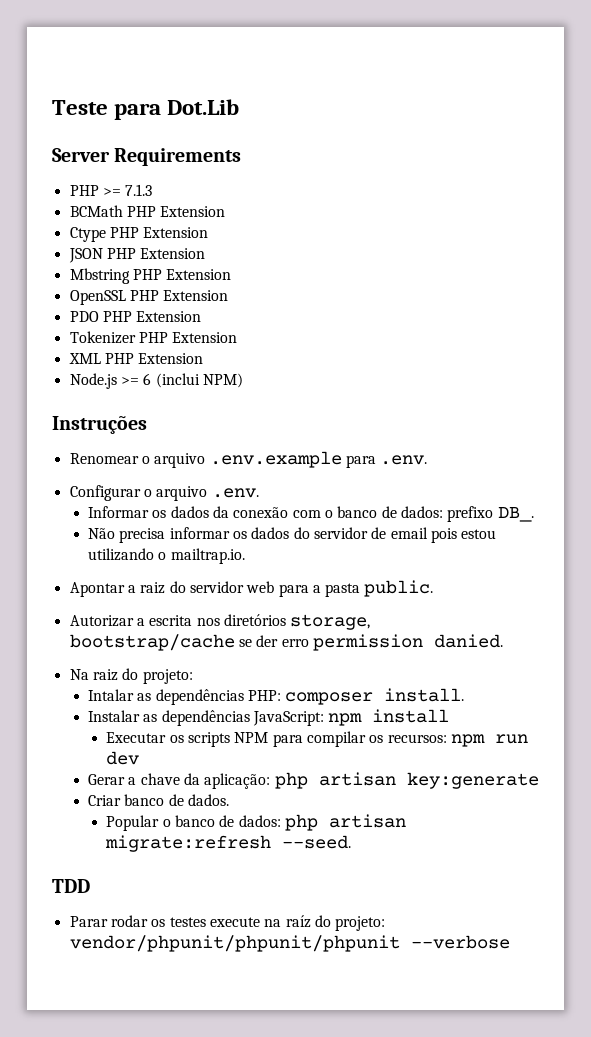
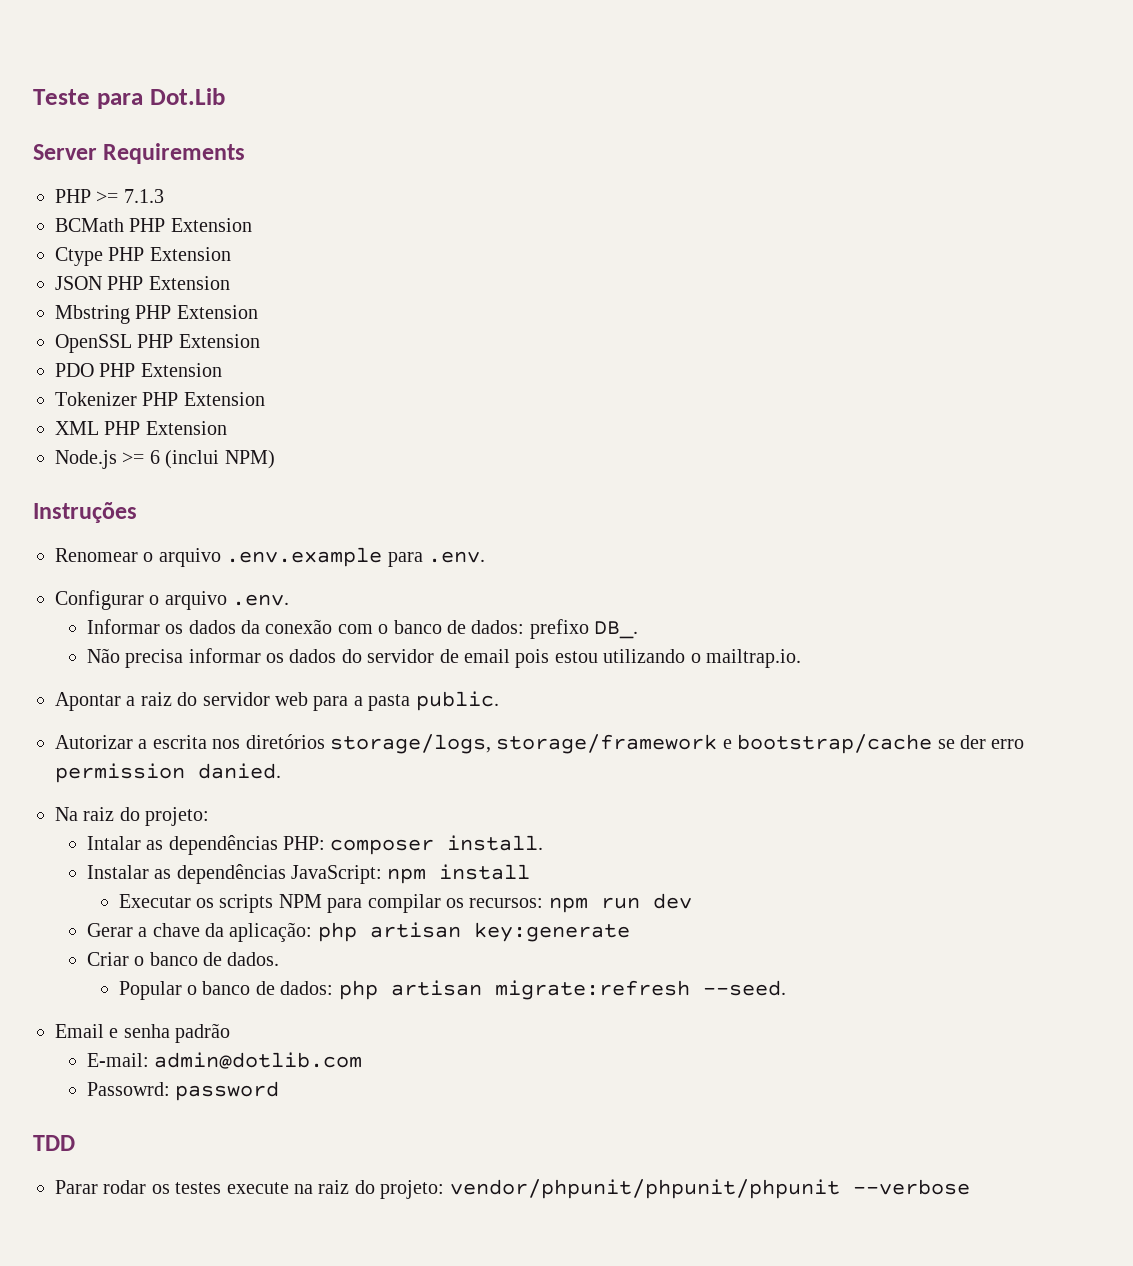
- Autorizar a escrita nos diretórios storage, bootstrap/cache se der erro permission danied.
+ Autorizar a escrita nos diretórios storage/logs, storage/framework e bootstrap/cache se der erro permission danied.
- Criar banco de dados.
+ Criar o banco de dados.
+ Email e senha padrão
+ E-mail: admin@dotlib.com
+ Passowrd: password
- Parar rodar os testes execute na raíz do projeto: vendor/phpunit/phpunit/phpunit --verbose
+ Parar rodar os testes execute na raiz do projeto: vendor/phpunit/phpunit/phpunit --verbose

